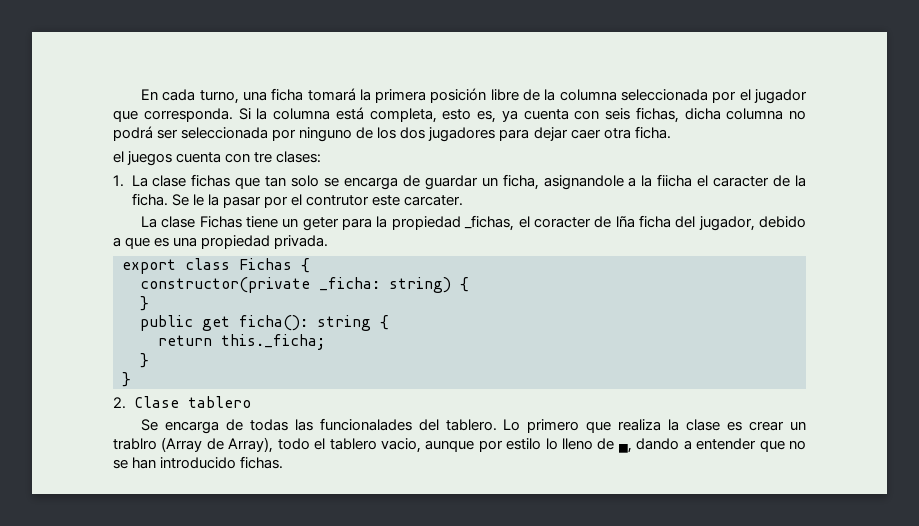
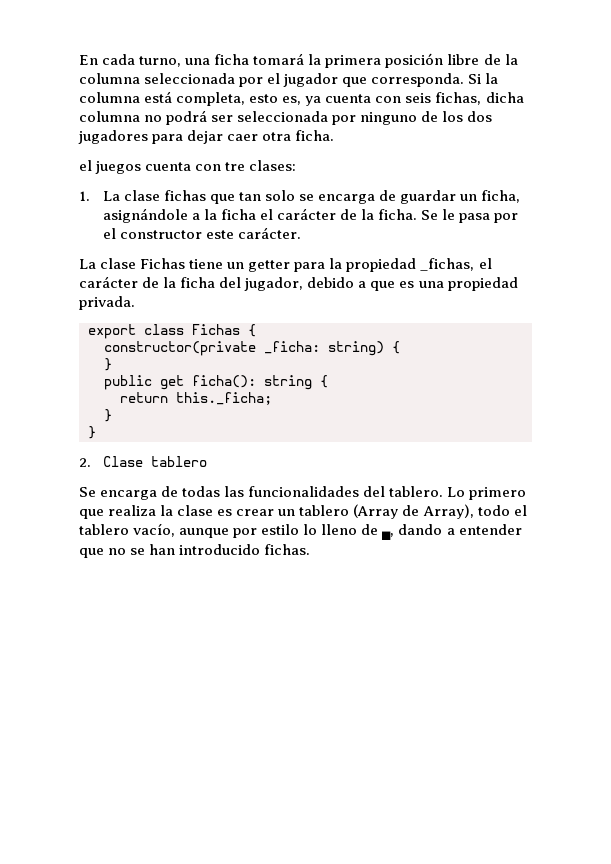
- 1. La clase fichas que tan solo se encarga de guardar un ficha, asignandole a la fiicha el caracter de la ficha.
+ 1. La clase fichas que tan solo se encarga de guardar un ficha, asignándole a la ficha el carácter de la ficha.
- Se le la pasar por el contrutor este carcater.
+ Se le pasa por el constructor este carácter.
- La clase Fichas tiene un geter para la propiedad _fichas, el coracter de lña ficha del jugador, debido a que es una propiedad privada.
+ La clase Fichas tiene un getter para la propiedad _fichas, el carácter de la ficha del jugador, debido a que es una propiedad privada.
- Se encarga de todas las funcionalades del tablero.
+ Se encarga de todas las funcionalidades del tablero.
- Lo primero que realiza la clase es crear un trablro (Array de Array), todo el tablero vacio, aunque por estilo lo lleno de ▄, dando a entender que no se han introducido fichas.
+ Lo primero que realiza la clase es crear un tablero (Array de Array), todo el tablero vacío, aunque por estilo lo lleno de ▄, dando a entender que no se han introducido fichas.

